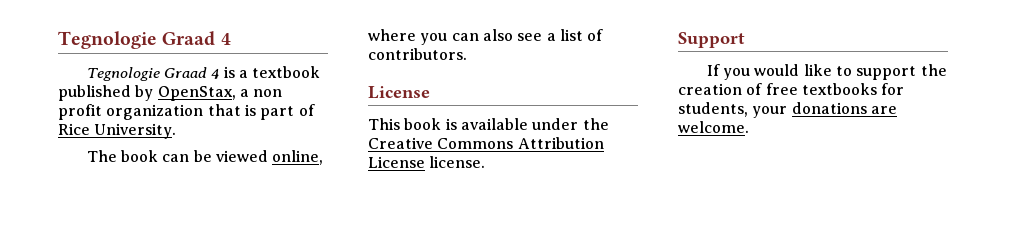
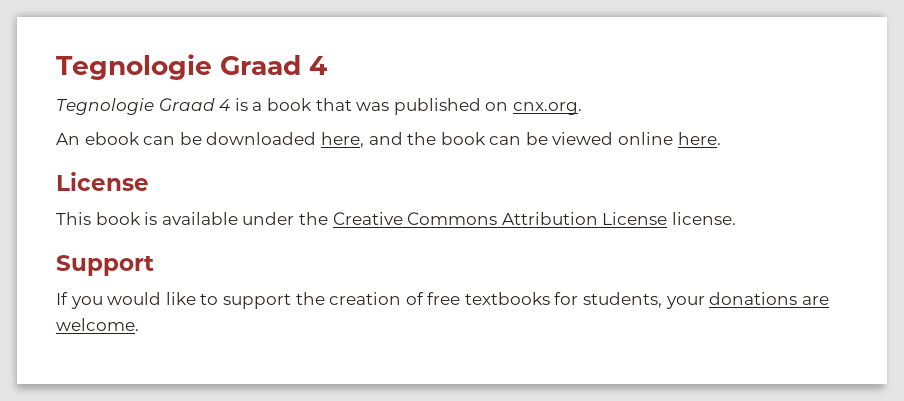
- Tegnologie Graad 4 is a textbook published by OpenStax, a non profit organization that is part of Rice University.
- The book can be viewed online, where you can also see a list of contributors.
+ Tegnologie Graad 4 is a book that was published on cnx.org.
+ An ebook can be downloaded here, and the book can be viewed online here.

